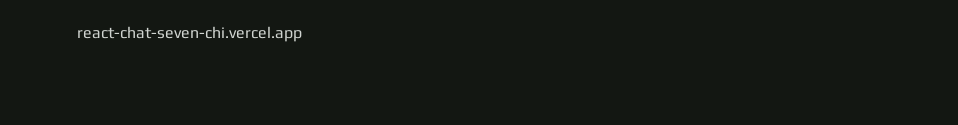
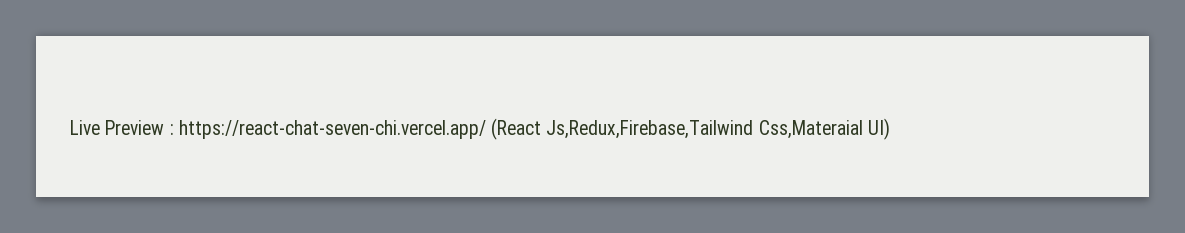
- react-chat-seven-chi.vercel.app
+ Live Preview : https://react-chat-seven-chi.vercel.app/ (React Js,Redux,Firebase,Tailwind Css,Materaial UI)

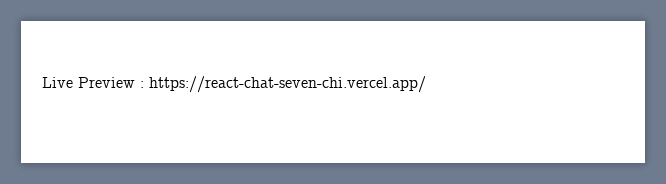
- Live Preview : https://react-chat-seven-chi.vercel.app/ (React Js,Redux,Firebase,Tailwind Css,Materaial UI)
+ Live Preview : https://react-chat-seven-chi.vercel.app/

